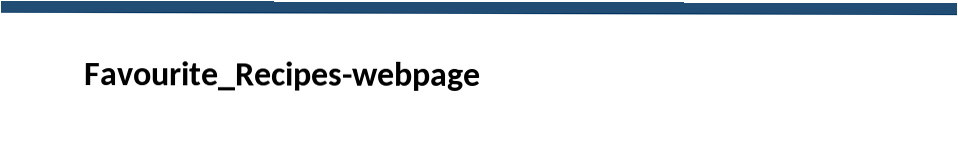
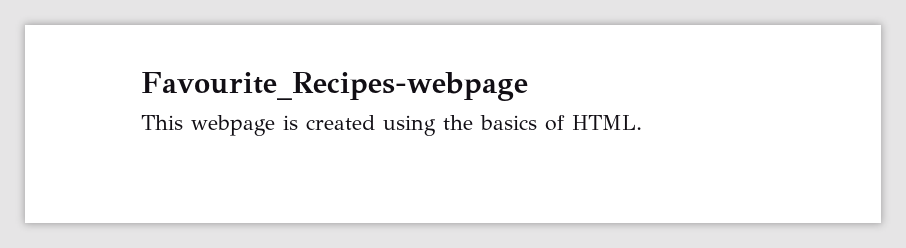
+ This webpage is created using the basics of HTML.

